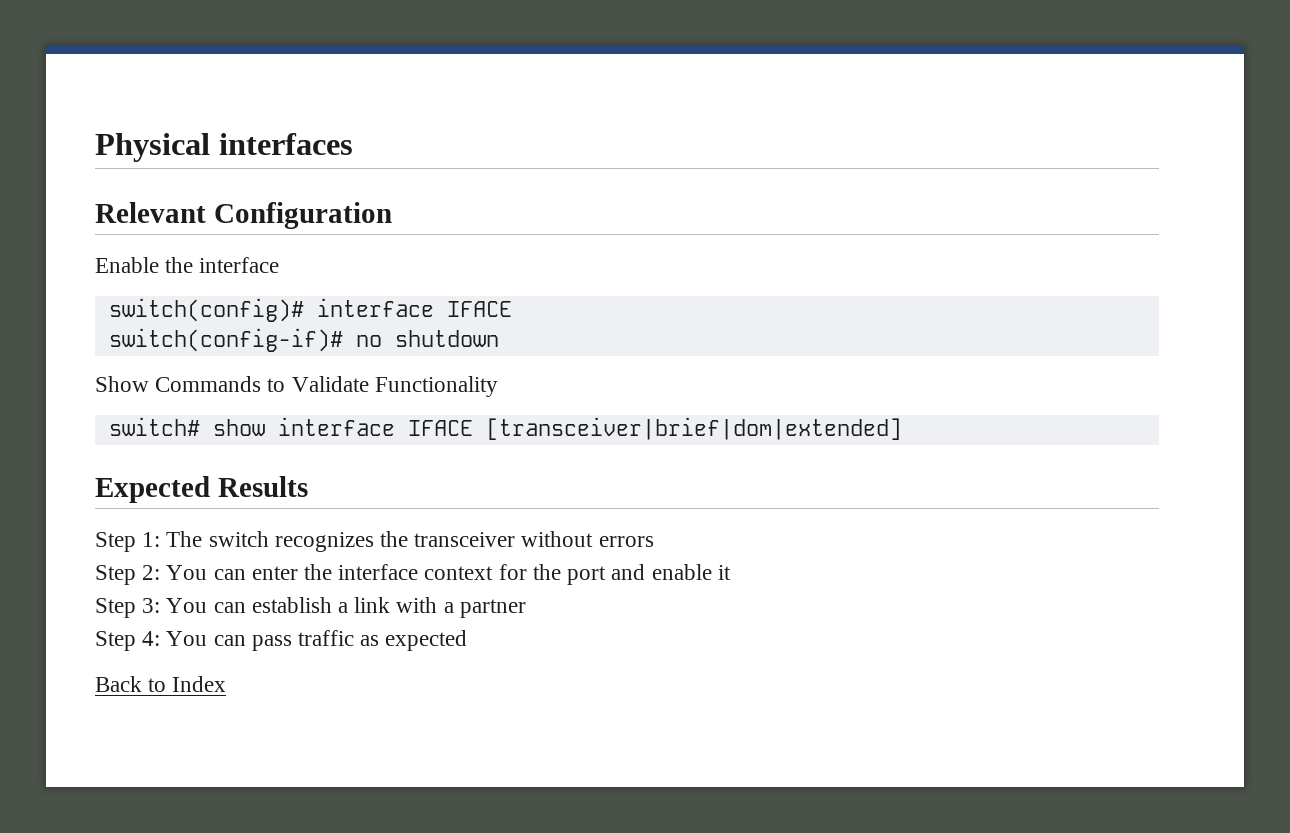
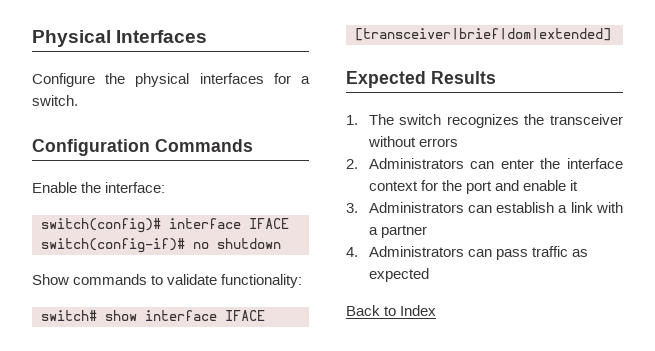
- Physical interfaces
- Relevant Configuration
+ Physical Interfaces
+ Configure the physical interfaces for a switch.
+ Configuration Commands
- Enable the interface
+ Enable the interface:
- Show Commands to Validate Functionality
+ Show commands to validate functionality:
- Step 1: The switch recognizes the transceiver without errors
+ 1. The switch recognizes the transceiver without errors
- Step 2: You can enter the interface context for the port and enable it
+ 2. Administrators can enter the interface context for the port and enable it
- Step 3: You can establish a link with a partner
+ 3. Administrators can establish a link with a partner
- Step 4: You can pass traffic as expected
+ 4. Administrators can pass traffic as expected

